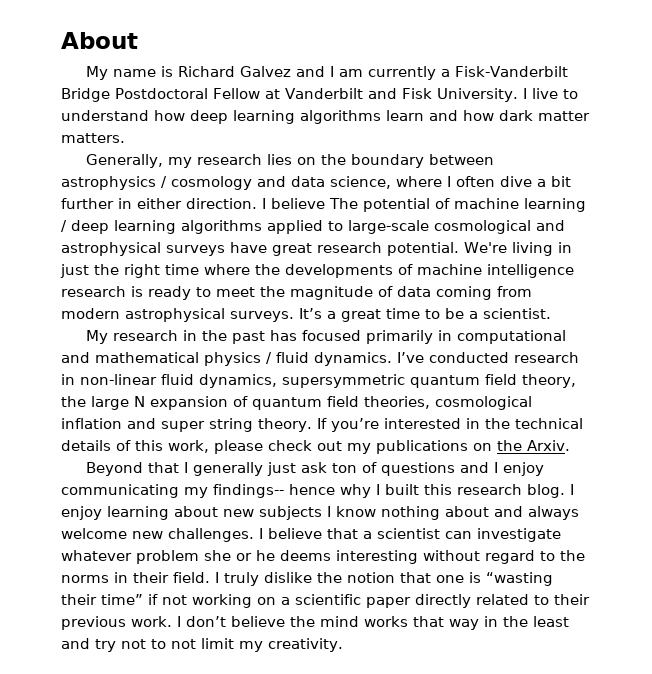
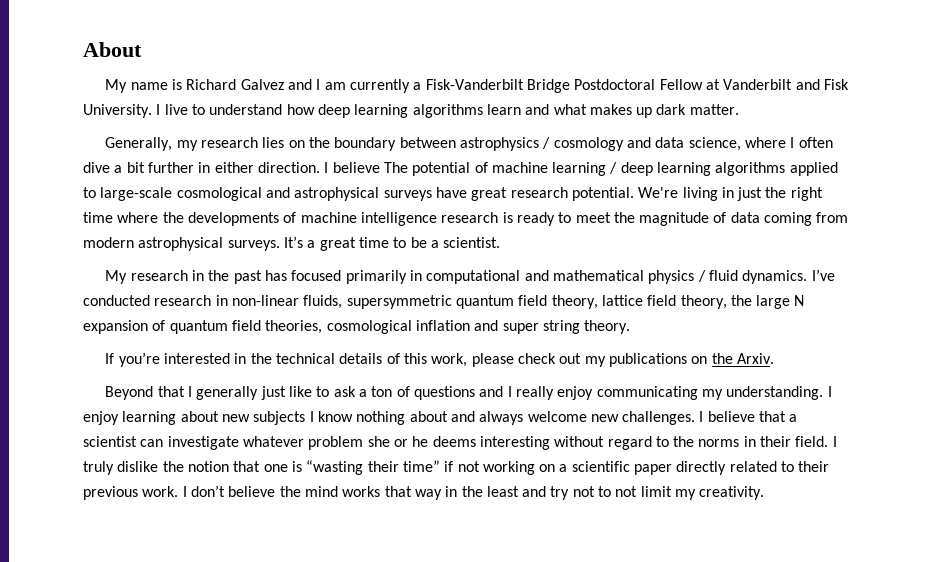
- I live to understand how deep learning algorithms learn and how dark matter matters.
+ I live to understand how deep learning algorithms learn and what makes up dark matter.
- I’ve conducted research in non-linear fluid dynamics, supersymmetric quantum field theory, the large N expansion of quantum field theories, cosmological inflation and super string theory. If you’re interested in the technical details of this work, please check out my publications on the Arxiv.
+ I’ve conducted research in non-linear fluids, supersymmetric quantum field theory, lattice field theory, the large N expansion of quantum field theories, cosmological inflation and super string theory.
+ If you’re interested in the technical details of this work, please check out my publications on the Arxiv.
- Beyond that I generally just ask ton of questions and I enjoy communicating my findings-- hence why I built this research blog.
+ Beyond that I generally just like to ask a ton of questions and I really enjoy communicating my understanding.

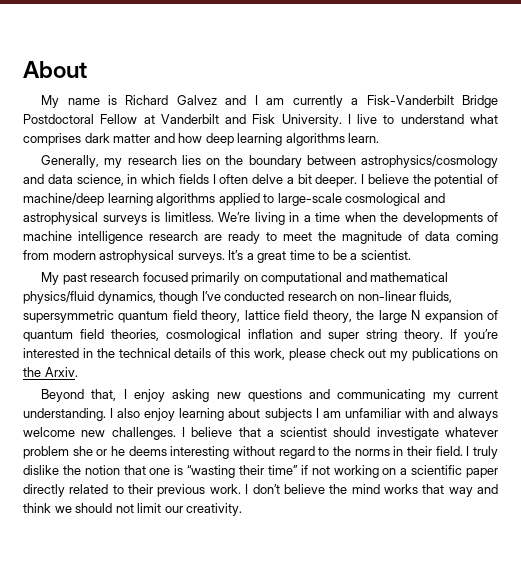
- I live to understand how deep learning algorithms learn and what makes up dark matter.
+ I live to understand what comprises dark matter and how deep learning algorithms learn.
- Generally, my research lies on the boundary between astrophysics / cosmology and data science, where I often dive a bit further in either direction. I believe The potential of machine learning / deep learning algorithms applied to large-scale cosmological and astrophysical surveys have great research potential. We're living in just the right time where the developments of machine intelligence research is ready to meet the magnitude of data coming from modern astrophysical surveys.
+ Generally, my research lies on the boundary between astrophysics/cosmology and data science, in which fields I often delve a bit deeper. I believe the potential of machine/deep learning algorithms applied to large-scale cosmological and astrophysical surveys is limitless. We’re living in a time when the developments of machine intelligence research are ready to meet the magnitude of data coming from modern astrophysical surveys.
- My research in the past has focused primarily in computational and mathematical physics / fluid dynamics. I’ve conducted research in non-linear fluids, supersymmetric quantum field theory, lattice field theory, the large N expansion of quantum field theories, cosmological inflation and super string theory.
- If you’re interested in the technical details of this work, please check out my publications on the Arxiv.
+ My past research focused primarily on computational and mathematical physics/fluid dynamics, though I’ve conducted research on non-linear fluids, supersymmetric quantum field theory, lattice field theory, the large N expansion of quantum field theories, cosmological inflation and super string theory. If you’re interested in the technical details of this work, please check out my publications on the Arxiv.
- Beyond that I generally just like to ask a ton of questions and I really enjoy communicating my understanding.
+ Beyond that, I enjoy asking new questions and communicating my current understanding.
- I enjoy learning about new subjects I know nothing about and always welcome new challenges.
+ I also enjoy learning about subjects I am unfamiliar with and always welcome new challenges.
- I believe that a scientist can investigate whatever problem she or he deems interesting without regard to the norms in their field.
+ I believe that a scientist should investigate whatever problem she or he deems interesting without regard to the norms in their field.
- I don’t believe the mind works that way in the least and try not to not limit my creativity.
+ I don’t believe the mind works that way and think we should not limit our creativity.

